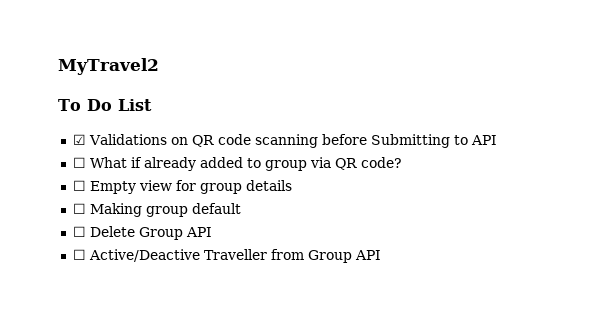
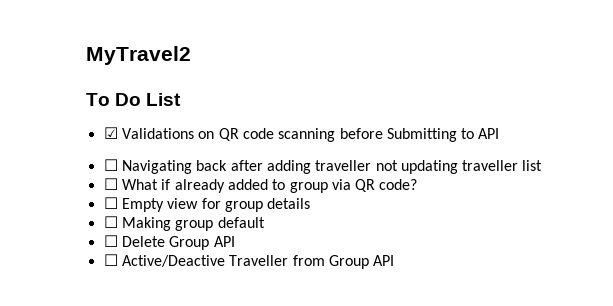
+ ☐ Navigating back after adding traveller not updating traveller list

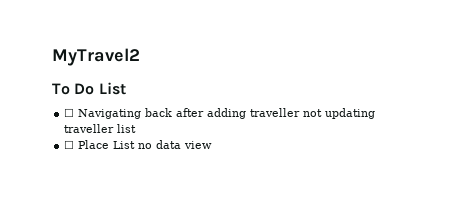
- ☑ Validations on QR code scanning before Submitting to API
- ☐ What if already added to group via QR code?
- ☐ Empty view for group details
- ☐ Making group default
- ☐ Delete Group API
- ☐ Active/Deactive Traveller from Group API
+ ☐ Place List no data view

